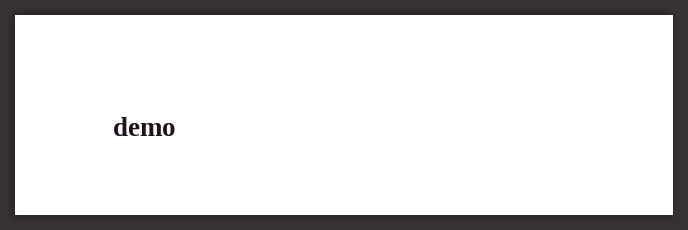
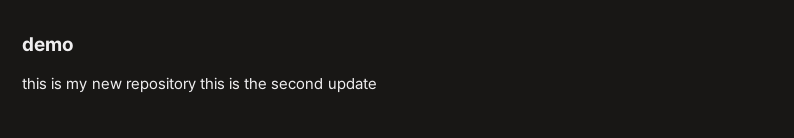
+ this is my new repository this is the second update

